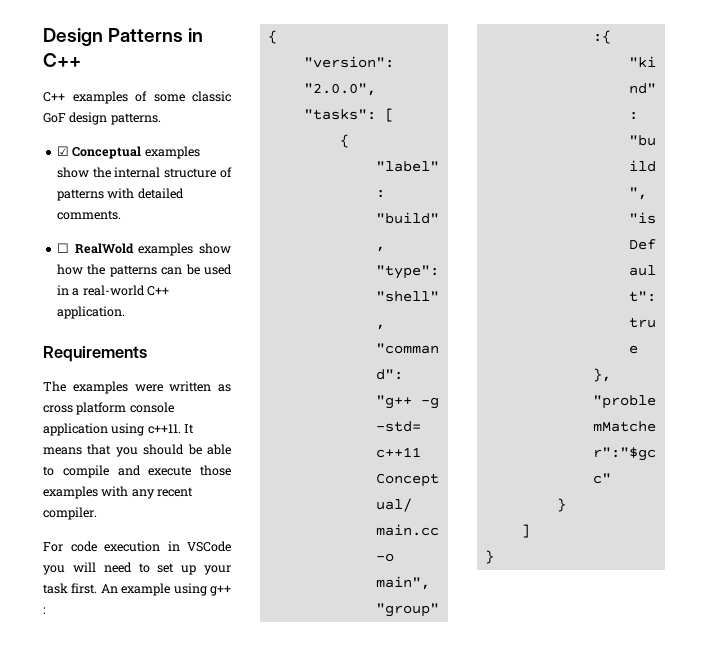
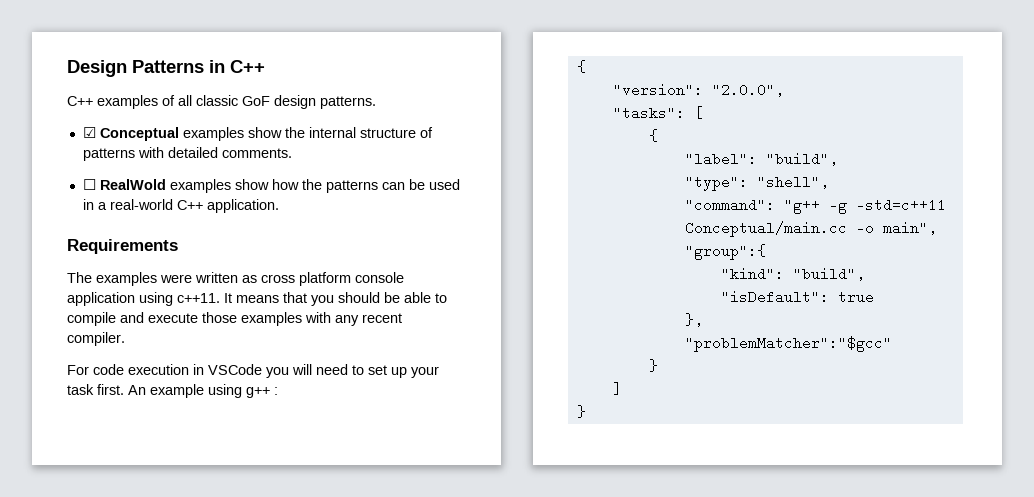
- C++ examples of some classic GoF design patterns.
+ C++ examples of all classic GoF design patterns.

